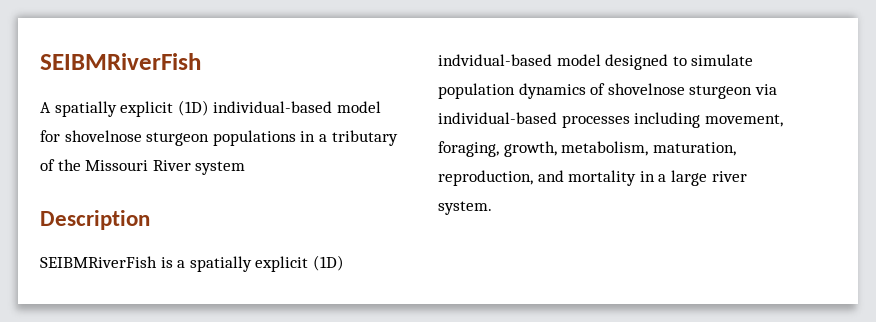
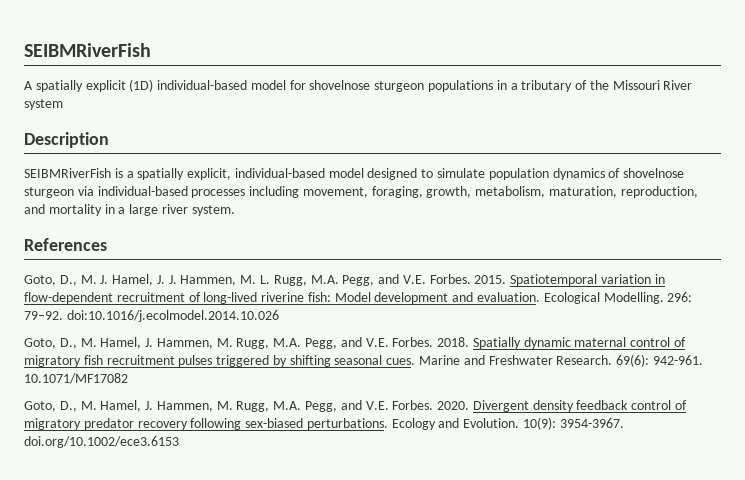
- SEIBMRiverFish is a spatially explicit (1D) indvidual-based model designed to simulate population dynamics of shovelnose sturgeon via individual-based processes including movement, foraging, growth, metabolism, maturation, reproduction, and mortality in a large river system.
+ SEIBMRiverFish is a spatially explicit, individual-based model designed to simulate population dynamics of shovelnose sturgeon via individual-based processes including movement, foraging, growth, metabolism, maturation, reproduction, and mortality in a large river system.
+ References
+ Goto, D., M. J. Hamel, J. J. Hammen, M. L. Rugg, M.A. Pegg, and V.E. Forbes. 2015. Spatiotemporal variation in flow-dependent recruitment of long-lived riverine fish: Model development and evaluation. Ecological Modelling. 296: 79–92. doi:10.1016/j.ecolmodel.2014.10.026
+ Goto, D., M. Hamel, J. Hammen, M. Rugg, M.A. Pegg, and V.E. Forbes. 2018. Spatially dynamic maternal control of migratory fish recruitment pulses triggered by shifting seasonal cues. Marine and Freshwater Research. 69(6): 942-961. 10.1071/MF17082
+ Goto, D., M. Hamel, J. Hammen, M. Rugg, M.A. Pegg, and V.E. Forbes. 2020. Divergent density feedback control of migratory predator recovery following sex-biased perturbations. Ecology and Evolution. 10(9): 3954-3967. doi.org/10.1002/ece3.6153

